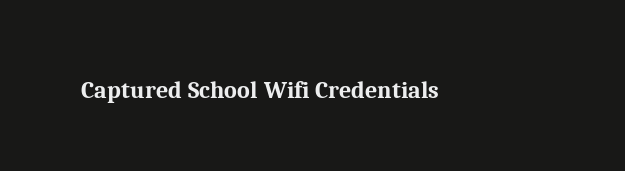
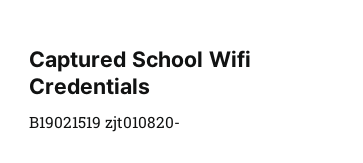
+ B19021519 zjt010820-

